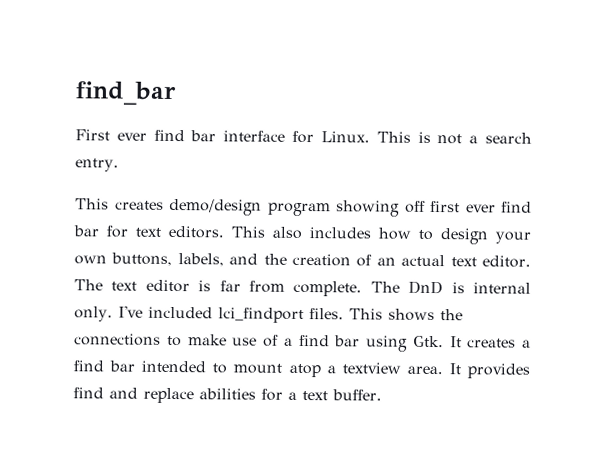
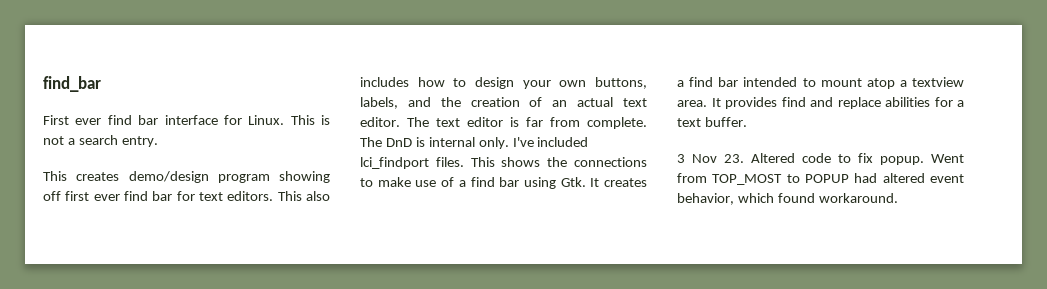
+ 3 Nov 23. Altered code to fix popup. Went from TOP_MOST to POPUP had altered event behavior, which found workaround.

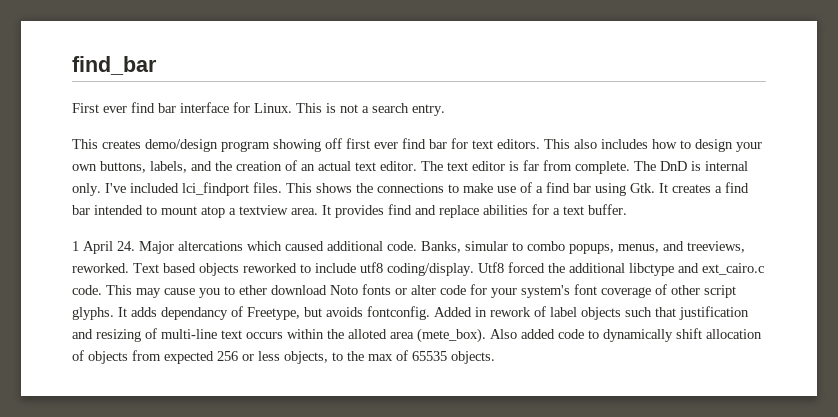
- 3 Nov 23. Altered code to fix popup. Went from TOP_MOST to POPUP had altered event behavior, which found workaround.
+ 1 April 24. Major altercations which caused additional code. Banks, simular to combo popups, menus, and treeviews, reworked. Text based objects reworked to include utf8 coding/display. Utf8 forced the additional libctype and ext_cairo.c code. This may cause you to ether download Noto fonts or alter code for your system's font coverage of other script glyphs. It adds dependancy of Freetype, but avoids fontconfig. Added in rework of label objects such that justification and resizing of multi-line text occurs within the alloted area (mete_box). Also added code to dynamically shift allocation of objects from expected 256 or less objects, to the max of 65535 objects.

